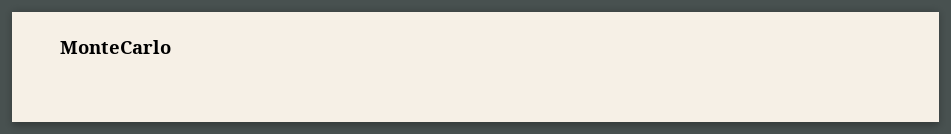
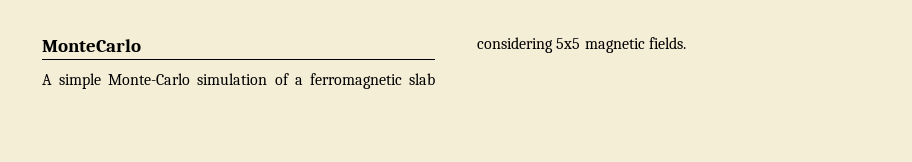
+ A simple Monte-Carlo simulation of a ferromagnetic slab considering 5x5 magnetic fields.

